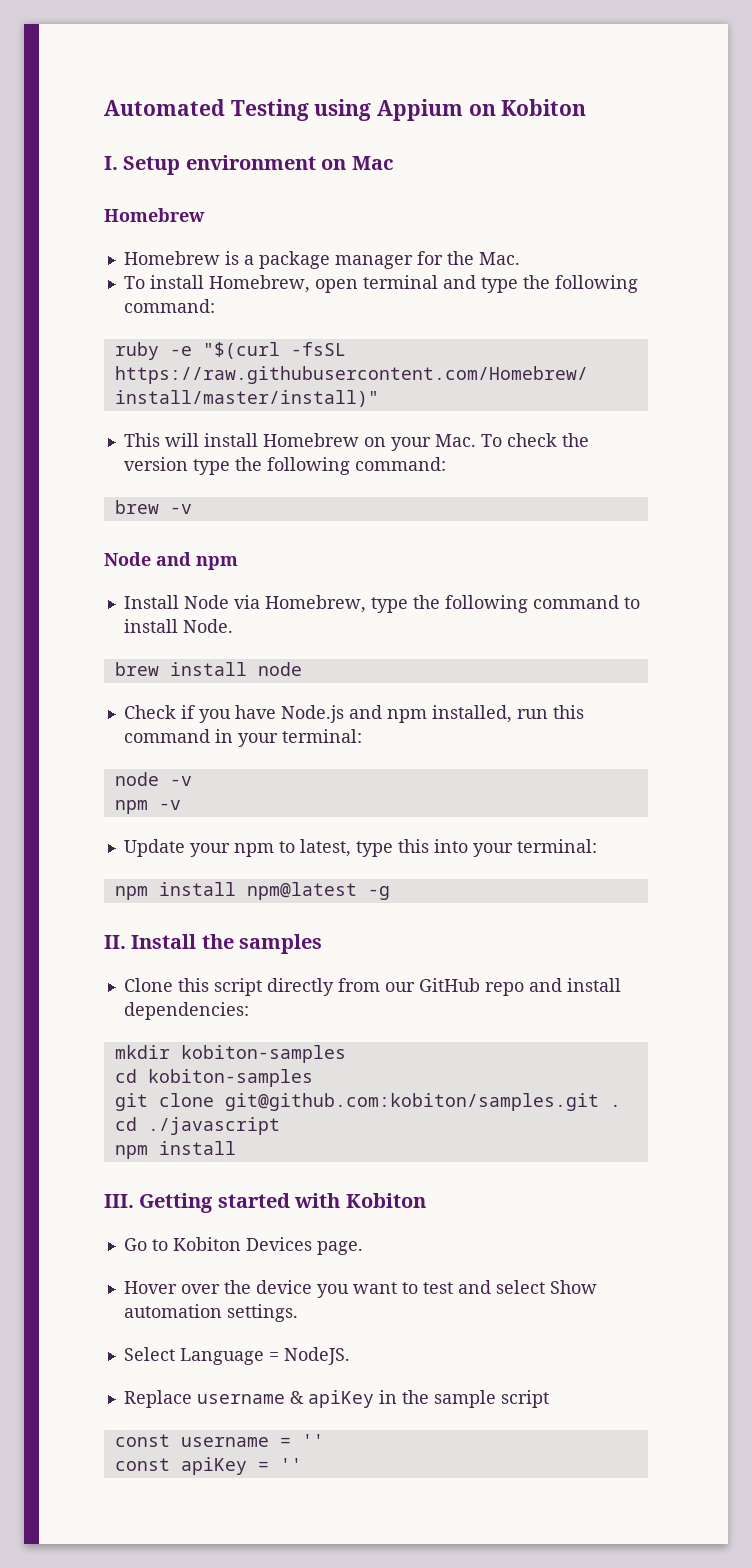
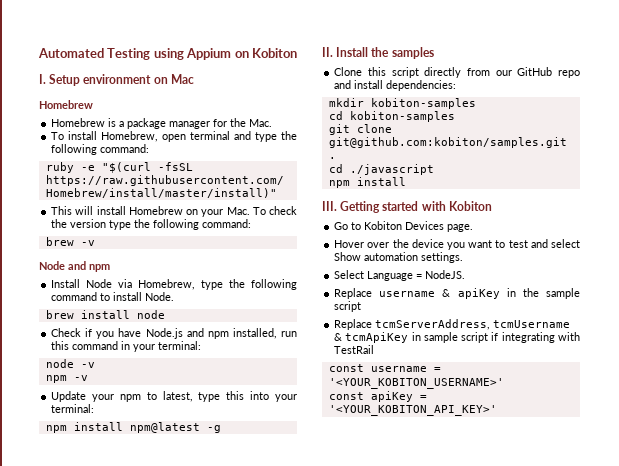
+ Replace tcmServerAddress, tcmUsername & tcmApiKey in sample script if integrating with TestRail
- const username = ''
+ const username = '<YOUR_KOBITON_USERNAME>'
- const apiKey = ''
+ const apiKey = '<YOUR_KOBITON_API_KEY>'

